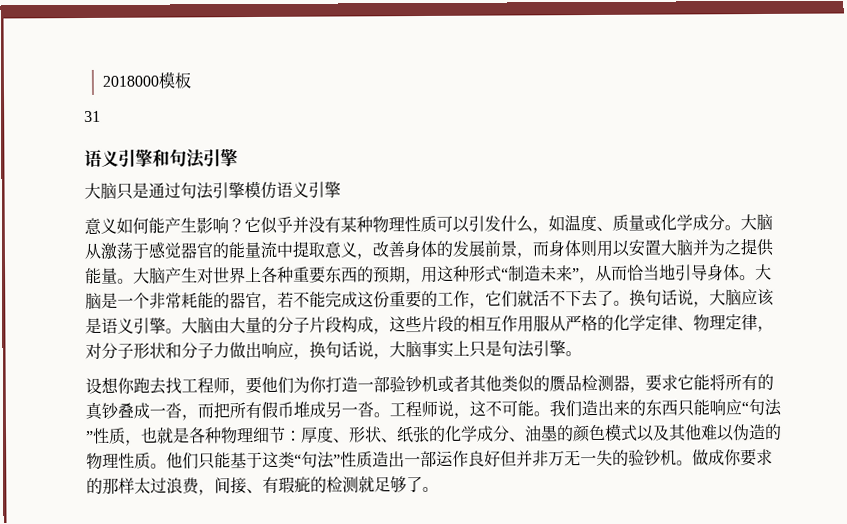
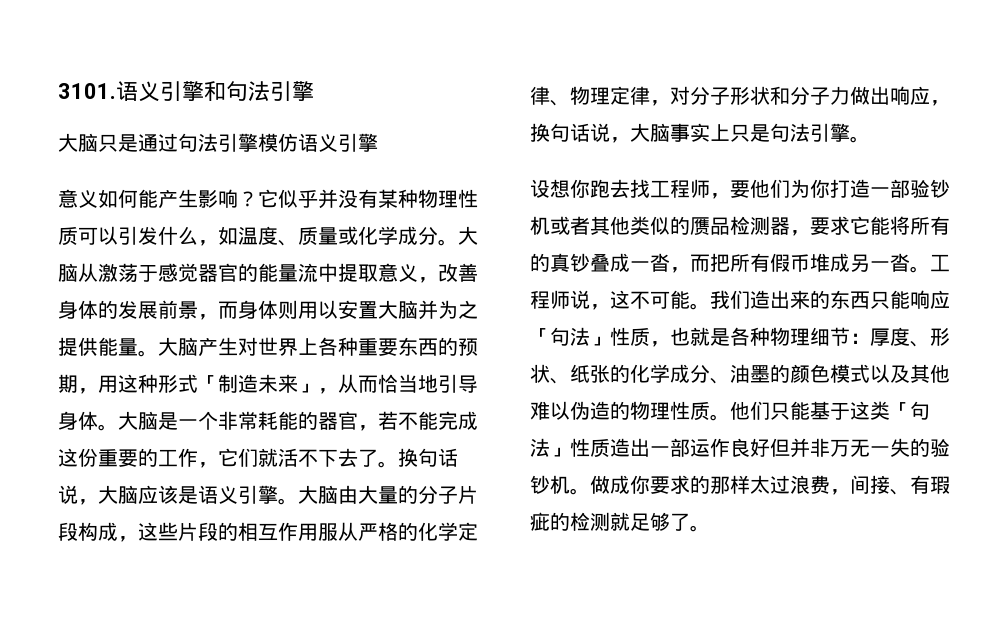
- 2018000模板
- 31
- 语义引擎和句法引擎
+ 3101.语义引擎和句法引擎
- 大脑产生对世界上各种重要东西的预期，用这种形式“制造未来”，从而恰当地引导身体。
+ 大脑产生对世界上各种重要东西的预期，用这种形式「制造未来」，从而恰当地引导身体。
- 我们造出来的东西只能响应“句法”性质，也就是各种物理细节：厚度、形状、纸张的化学成分、油墨的颜色模式以及其他难以伪造的物理性质。
+ 我们造出来的东西只能响应「句法」性质，也就是各种物理细节：厚度、形状、纸张的化学成分、油墨的颜色模式以及其他难以伪造的物理性质。
- 他们只能基于这类“句法”性质造出一部运作良好但并非万无一失的验钞机。
+ 他们只能基于这类「句法」性质造出一部运作良好但并非万无一失的验钞机。

